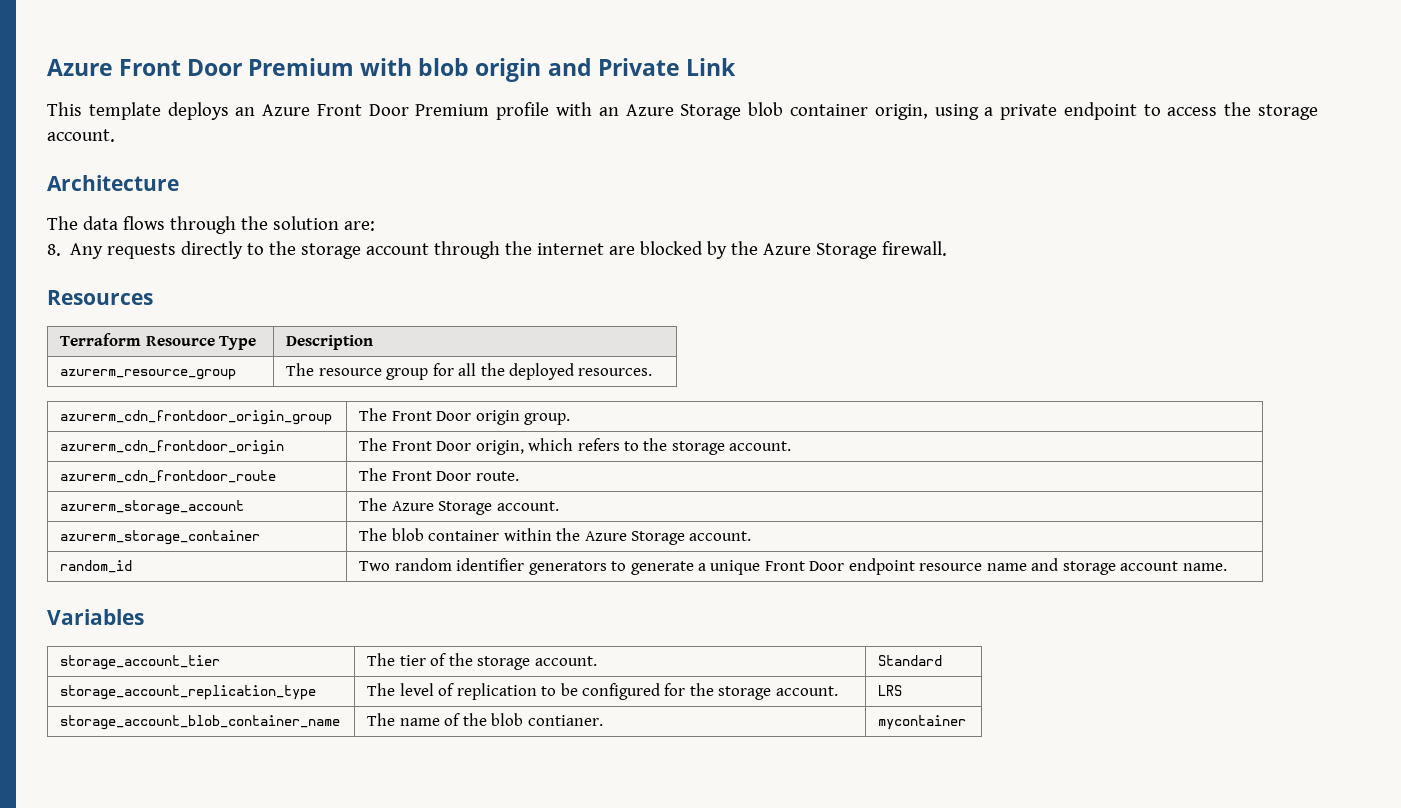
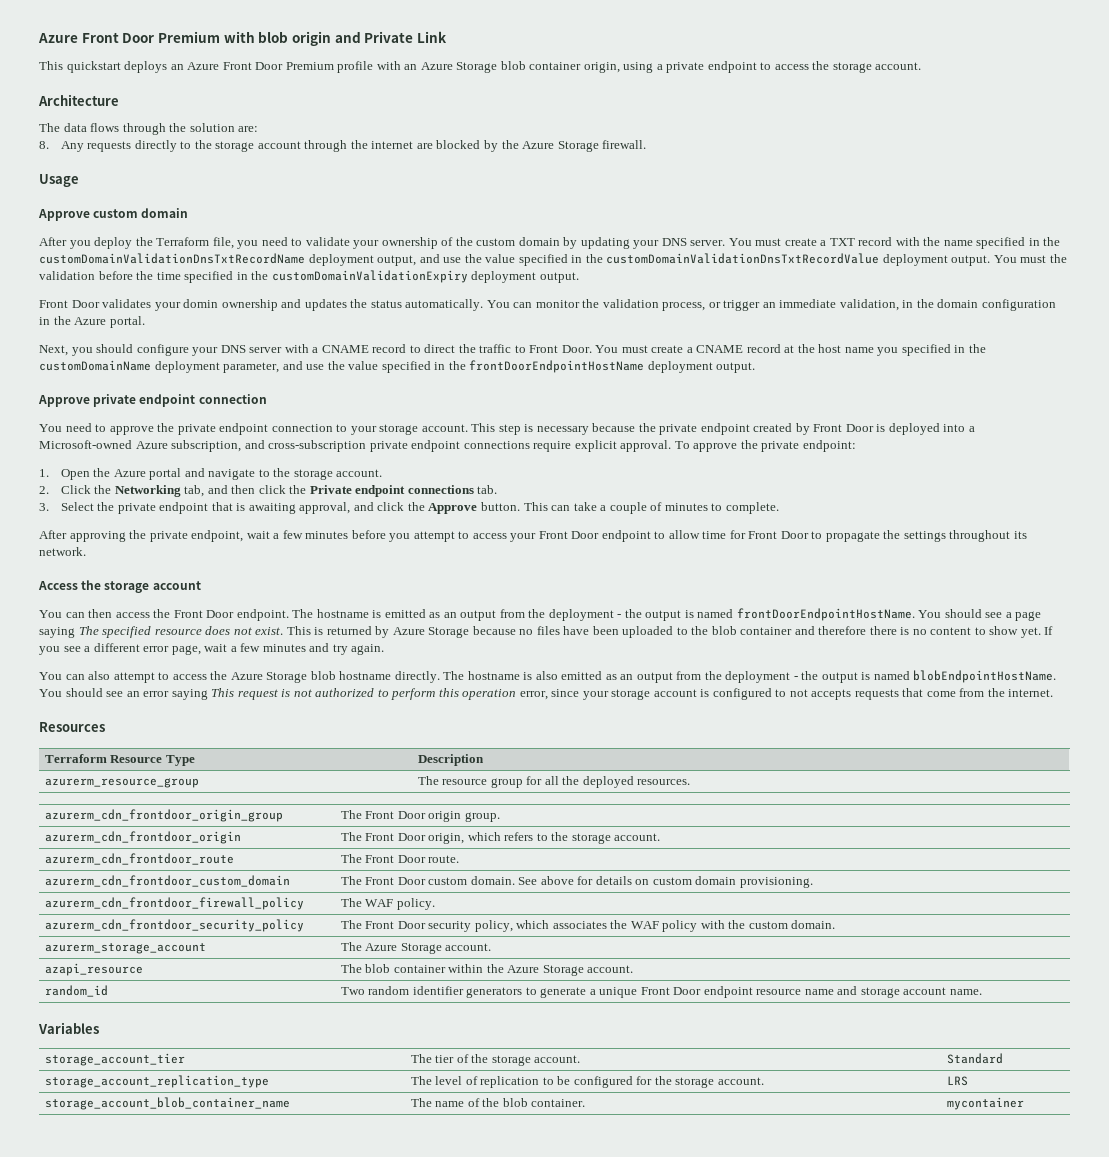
- This template deploys an Azure Front Door Premium profile with an Azure Storage blob container origin, using a private endpoint to access the storage account.
+ This quickstart deploys an Azure Front Door Premium profile with an Azure Storage blob container origin, using a private endpoint to access the storage account.
+ Usage
+ Approve custom domain
+ After you deploy the Terraform file, you need to validate your ownership of the custom domain by updating your DNS server. You must create a TXT record with the name specified in the customDomainValidationDnsTxtRecordName deployment output, and use the value specified in the customDomainValidationDnsTxtRecordValue deployment output. You must the validation before the time specified in the customDomainValidationExpiry deployment output.
+ Front Door validates your domin ownership and updates the status automatically. You can monitor the validation process, or trigger an immediate validation, in the domain configuration in the Azure portal.
+ Next, you should configure your DNS server with a CNAME record to direct the traffic to Front Door. You must create a CNAME record at the host name you specified in the customDomainName deployment parameter, and use the value specified in the frontDoorEndpointHostName deployment output.
+ Approve private endpoint connection
+ You need to approve the private endpoint connection to your storage account. This step is necessary because the private endpoint created by Front Door is deployed into a Microsoft-owned Azure subscription, and cross-subscription private endpoint connections require explicit approval. To approve the private endpoint:
+ 1. Open the Azure portal and navigate to the storage account.
+ 2. Click the Networking tab, and then click the Private endpoint connections tab.
+ 3. Select the private endpoint that is awaiting approval, and click the Approve button. This can take a couple of minutes to complete.
+ After approving the private endpoint, wait a few minutes before you attempt to access your Front Door endpoint to allow time for Front Door to propagate the settings throughout its network.
+ Access the storage account
+ You can then access the Front Door endpoint. The hostname is emitted as an output from the deployment - the output is named frontDoorEndpointHostName. You should see a page saying The specified resource does not exist. This is returned by Azure Storage because no files have been uploaded to the blob container and therefore there is no content to show yet. If you see a different error page, wait a few minutes and try again.
+ You can also attempt to access the Azure Storage blob hostname directly. The hostname is also emitted as an output from the deployment - the output is named blobEndpointHostName. You should see an error saying This request is not authorized to perform this operation error, since your storage account is configured to not accepts requests that come from the internet.
+ azurerm_cdn_frontdoor_custom_domain | The Front Door custom domain. See above for details on custom domain provisioning.
+ azurerm_cdn_frontdoor_firewall_policy | The WAF policy.
+ azurerm_cdn_frontdoor_security_policy | The Front Door security policy, which associates the WAF policy with the custom domain.
- azurerm_storage_container | The blob container within the Azure Storage account.
+ azapi_resource | The blob container within the Azure Storage account.
- storage_account_blob_container_name | The name of the blob contianer. | mycontainer
+ storage_account_blob_container_name | The name of the blob container. | mycontainer

